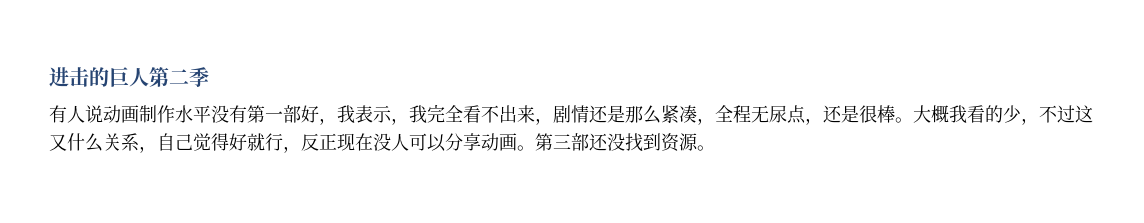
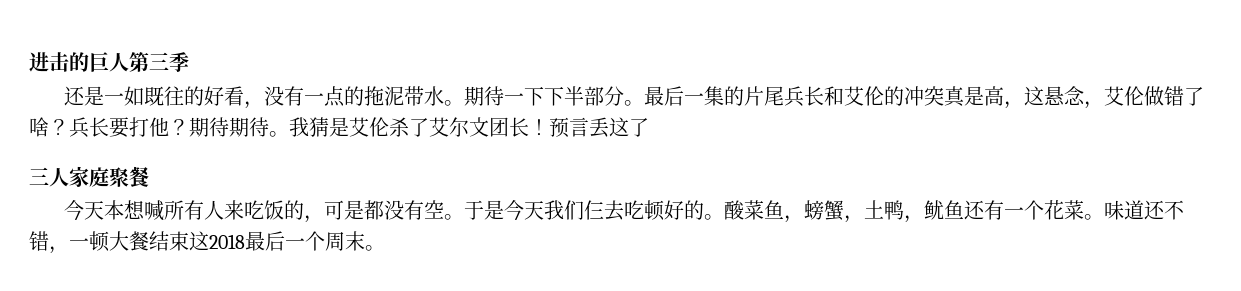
- 进击的巨人第二季
+ 进击的巨人第三季
- 有人说动画制作水平没有第一部好，我表示，我完全看不出来，剧情还是那么紧凑，全程无尿点，还是很棒。大概我看的少，不过这又什么关系，自己觉得好就行，反正现在没人可以分享动画。第三部还没找到资源。
+ 还是一如既往的好看，没有一点的拖泥带水。期待一下下半部分。最后一集的片尾兵长和艾伦的冲突真是高，这悬念，艾伦做错了啥？兵长要打他？期待期待。我猜是艾伦杀了艾尔文团长！预言丢这了
+ 三人家庭聚餐
+ 今天本想喊所有人来吃饭的，可是都没有空。于是今天我们仨去吃顿好的。酸菜鱼，螃蟹，土鸭，鱿鱼还有一个花菜。味道还不错，一顿大餐结束这2018最后一个周末。

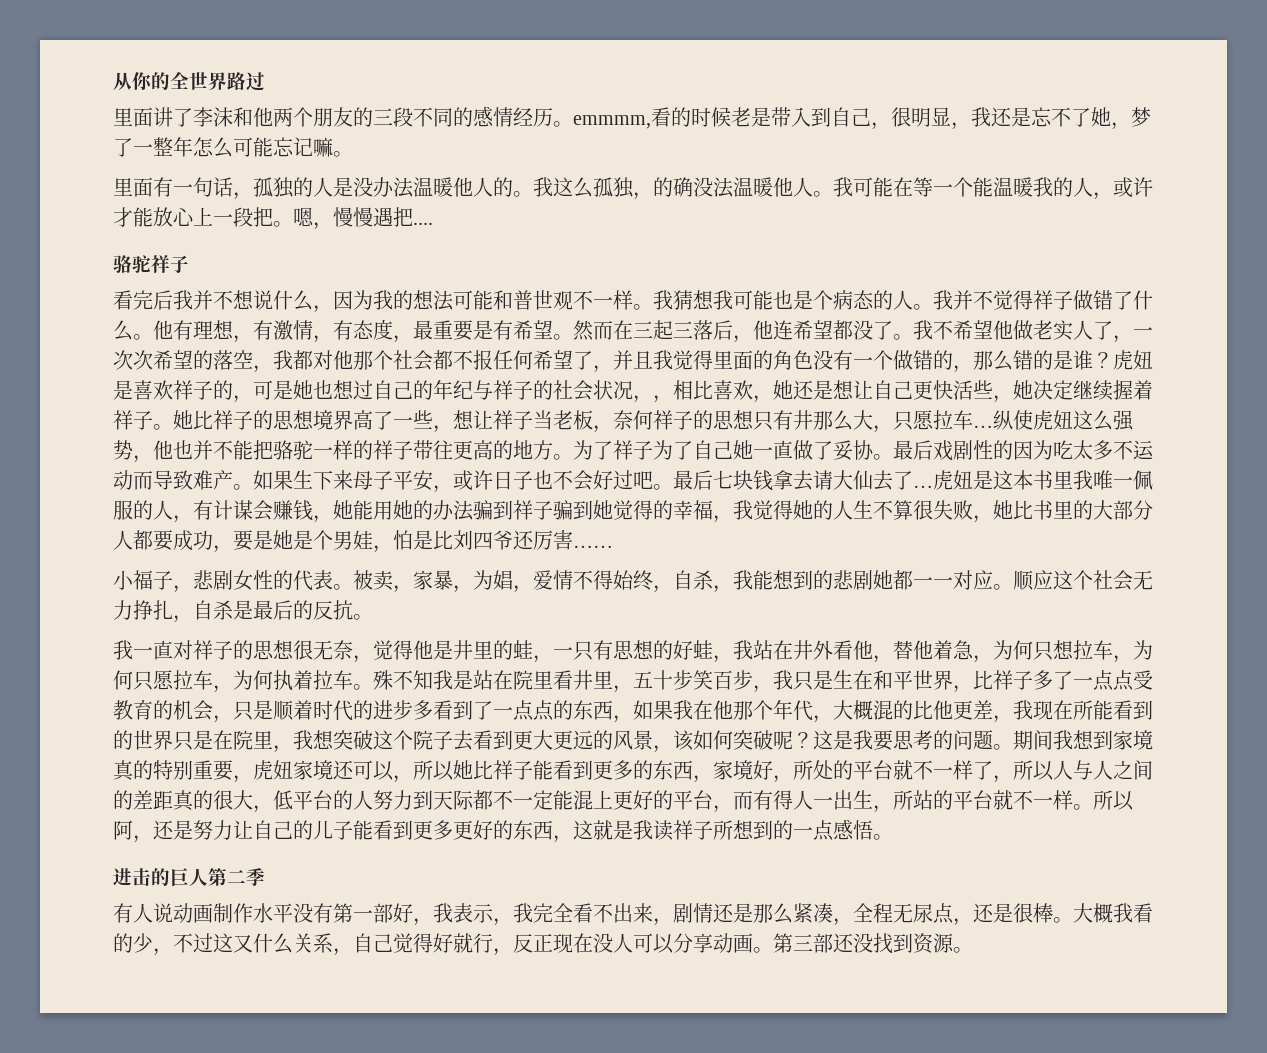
+ 从你的全世界路过
+ 里面讲了李沫和他两个朋友的三段不同的感情经历。emmmm,看的时候老是带入到自己，很明显，我还是忘不了她，梦了一整年怎么可能忘记嘛。
+ 里面有一句话，孤独的人是没办法温暖他人的。我这么孤独，的确没法温暖他人。我可能在等一个能温暖我的人，或许才能放心上一段把。嗯，慢慢遇把....
+ 骆驼祥子
+ 看完后我并不想说什么，因为我的想法可能和普世观不一样。我猜想我可能也是个病态的人。我并不觉得祥子做错了什么。他有理想，有激情，有态度，最重要是有希望。然而在三起三落后，他连希望都没了。我不希望他做老实人了，一次次希望的落空，我都对他那个社会都不报任何希望了，并且我觉得里面的角色没有一个做错的，那么错的是谁？虎妞是喜欢祥子的，可是她也想过自己的年纪与祥子的社会状况，，相比喜欢，她还是想让自己更快活些，她决定继续握着祥子。她比祥子的思想境界高了一些，想让祥子当老板，奈何祥子的思想只有井那么大，只愿拉车…纵使虎妞这么强势，他也并不能把骆驼一样的祥子带往更高的地方。为了祥子为了自己她一直做了妥协。最后戏剧性的因为吃太多不运动而导致难产。如果生下来母子平安，或许日子也不会好过吧。最后七块钱拿去请大仙去了…虎妞是这本书里我唯一佩服的人，有计谋会赚钱，她能用她的办法骗到祥子骗到她觉得的幸福，我觉得她的人生不算很失败，她比书里的大部分人都要成功，要是她是个男娃，怕是比刘四爷还厉害……
+ 小福子，悲剧女性的代表。被卖，家暴，为娼，爱情不得始终，自杀，我能想到的悲剧她都一一对应。顺应这个社会无力挣扎，自杀是最后的反抗。
+ 我一直对祥子的思想很无奈，觉得他是井里的蛙，一只有思想的好蛙，我站在井外看他，替他着急，为何只想拉车，为何只愿拉车，为何执着拉车。殊不知我是站在院里看井里，五十步笑百步，我只是生在和平世界，比祥子多了一点点受教育的机会，只是顺着时代的进步多看到了一点点的东西，如果我在他那个年代，大概混的比他更差，我现在所能看到的世界只是在院里，我想突破这个院子去看到更大更远的风景，该如何突破呢？这是我要思考的问题。期间我想到家境真的特别重要，虎妞家境还可以，所以她比祥子能看到更多的东西，家境好，所处的平台就不一样了，所以人与人之间的差距真的很大，低平台的人努力到天际都不一定能混上更好的平台，而有得人一出生，所站的平台就不一样。所以阿，还是努力让自己的儿子能看到更多更好的东西，这就是我读祥子所想到的一点感悟。
- 进击的巨人第三季
+ 进击的巨人第二季
- 还是一如既往的好看，没有一点的拖泥带水。期待一下下半部分。最后一集的片尾兵长和艾伦的冲突真是高，这悬念，艾伦做错了啥？兵长要打他？期待期待。我猜是艾伦杀了艾尔文团长！预言丢这了
- 三人家庭聚餐
- 今天本想喊所有人来吃饭的，可是都没有空。于是今天我们仨去吃顿好的。酸菜鱼，螃蟹，土鸭，鱿鱼还有一个花菜。味道还不错，一顿大餐结束这2018最后一个周末。
+ 有人说动画制作水平没有第一部好，我表示，我完全看不出来，剧情还是那么紧凑，全程无尿点，还是很棒。大概我看的少，不过这又什么关系，自己觉得好就行，反正现在没人可以分享动画。第三部还没找到资源。

